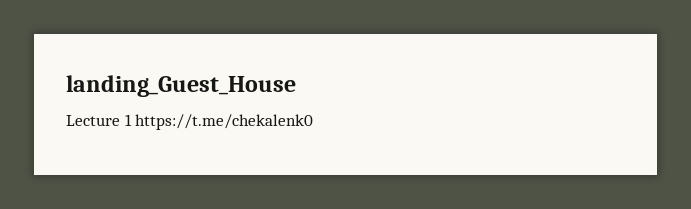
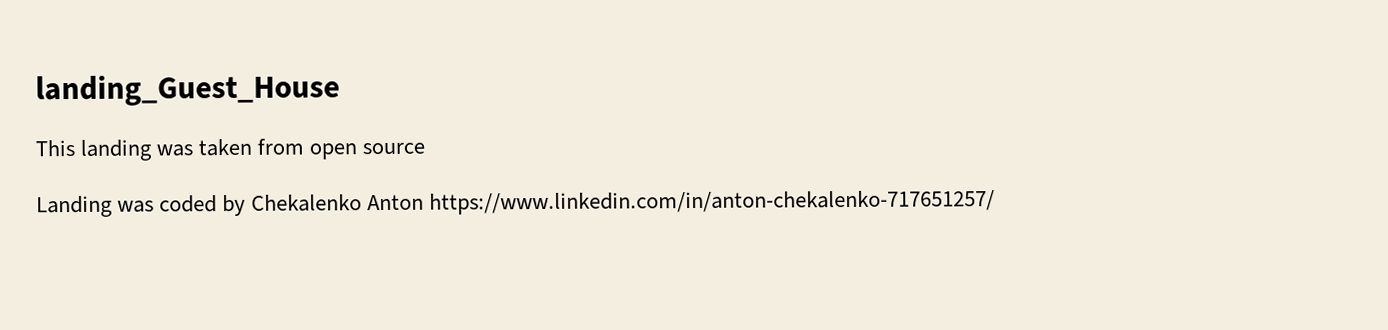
- Lecture 1 https://t.me/chekalenk0
+ This landing was taken from open source
+ Landing was coded by Chekalenko Anton https://www.linkedin.com/in/anton-chekalenko-717651257/

